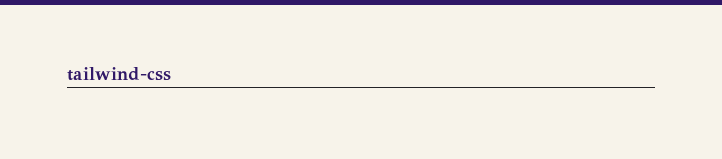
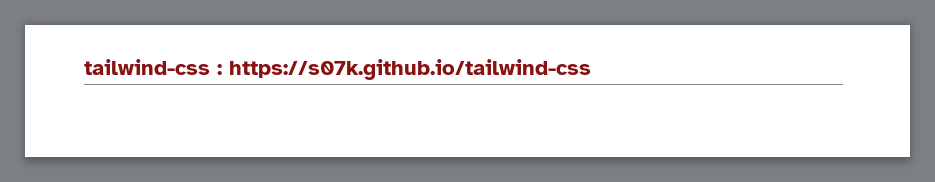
- tailwind-css
+ tailwind-css : https://s07k.github.io/tailwind-css

